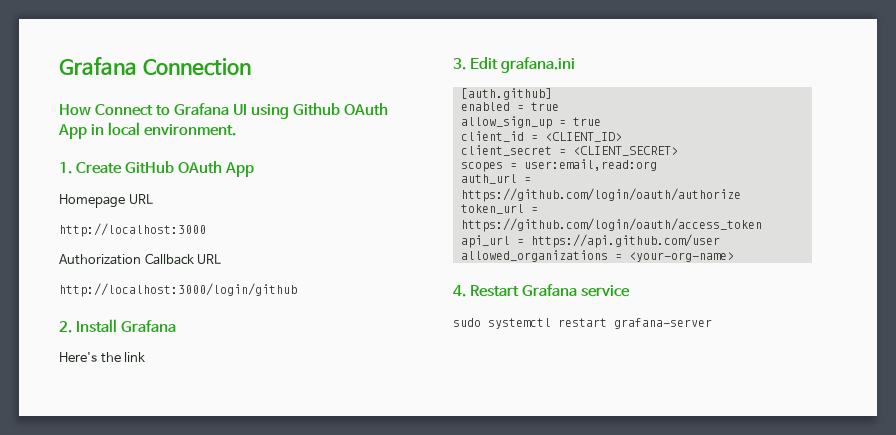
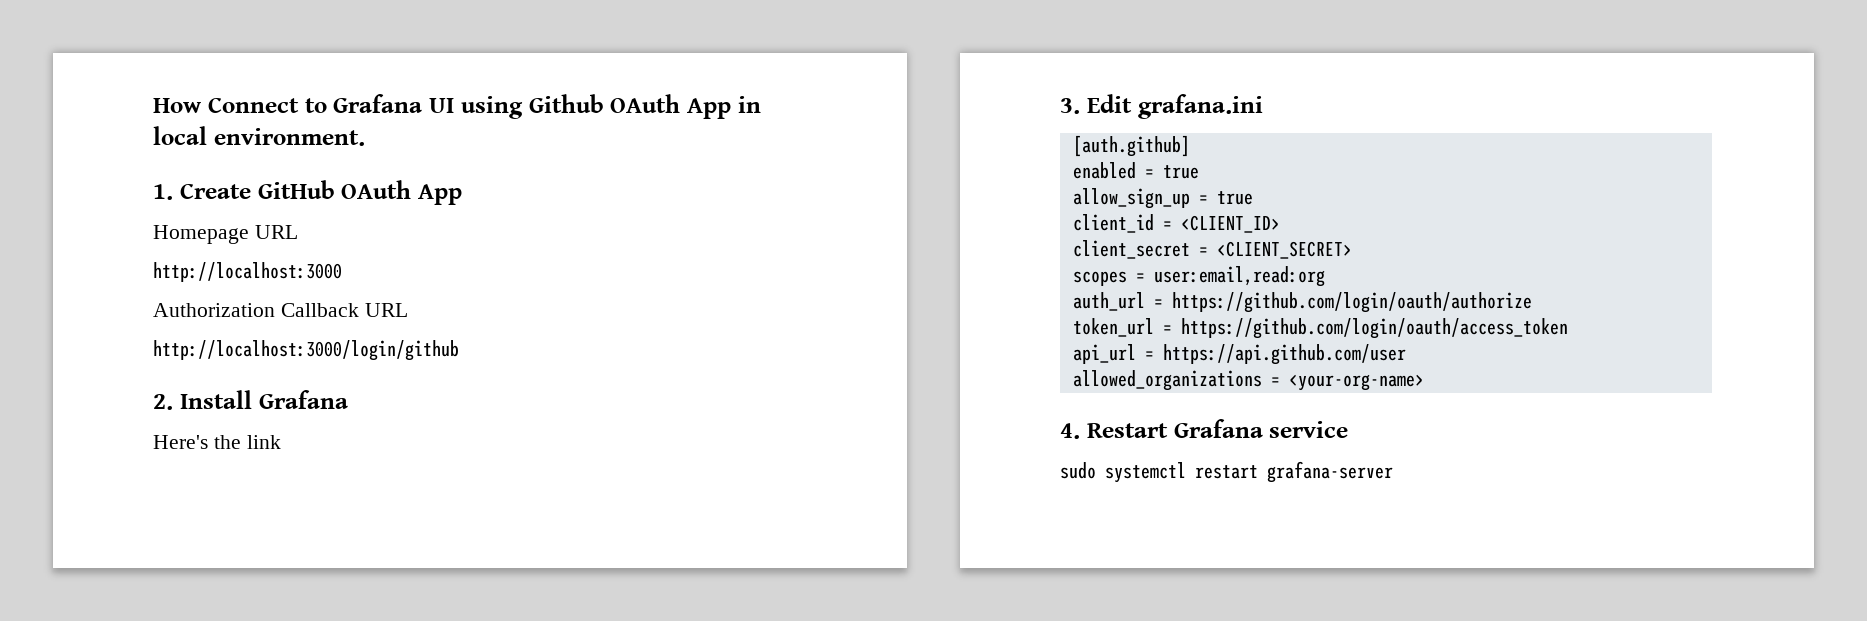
- Grafana Connection

